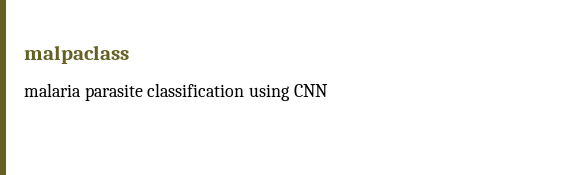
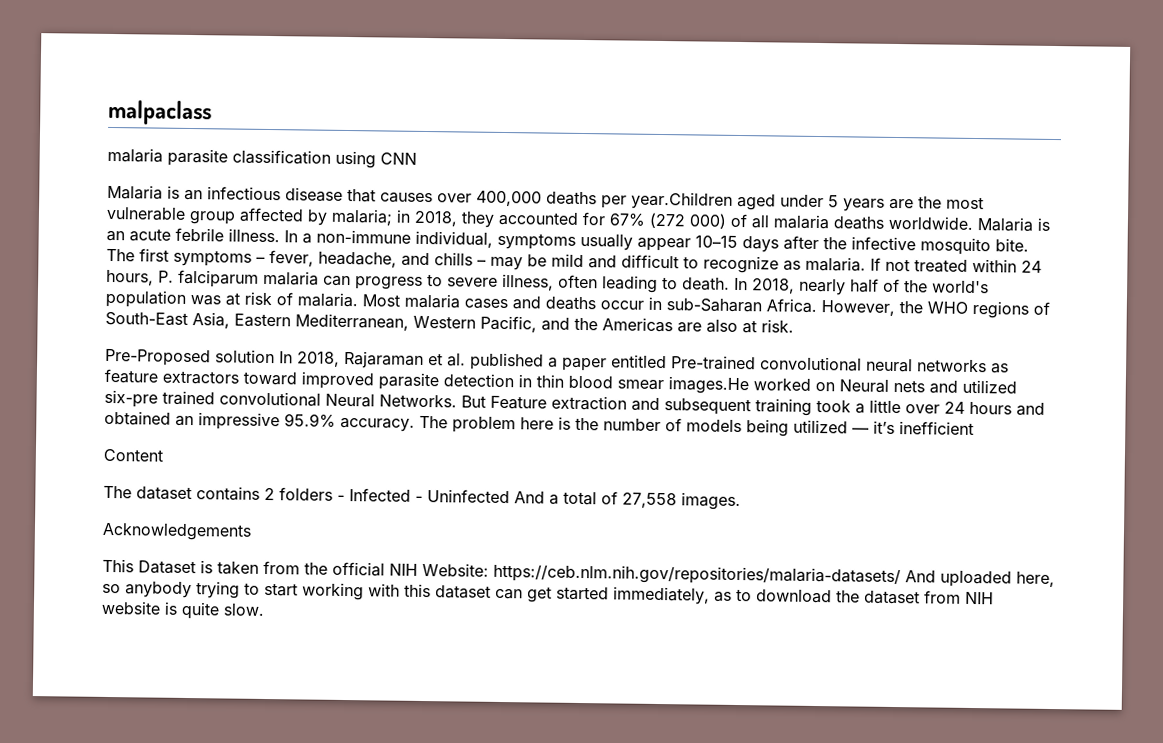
+ Malaria is an infectious disease that causes over 400,000 deaths per year.Children aged under 5 years are the most vulnerable group affected by malaria; in 2018, they accounted for 67% (272 000) of all malaria deaths worldwide. Malaria is an acute febrile illness. In a non-immune individual, symptoms usually appear 10–15 days after the infective mosquito bite. The first symptoms – fever, headache, and chills – may be mild and difficult to recognize as malaria. If not treated within 24 hours, P. falciparum malaria can progress to severe illness, often leading to death. In 2018, nearly half of the world's population was at risk of malaria. Most malaria cases and deaths occur in sub-Saharan Africa. However, the WHO regions of South-East Asia, Eastern Mediterranean, Western Pacific, and the Americas are also at risk.
+ Pre-Proposed solution In 2018, Rajaraman et al. published a paper entitled Pre-trained convolutional neural networks as feature extractors toward improved parasite detection in thin blood smear images.He worked on Neural nets and utilized six-pre trained convolutional Neural Networks. But Feature extraction and subsequent training took a little over 24 hours and obtained an impressive 95.9% accuracy. The problem here is the number of models being utilized — it’s inefficient
+ Content
+ The dataset contains 2 folders - Infected - Uninfected And a total of 27,558 images.
+ Acknowledgements
+ This Dataset is taken from the official NIH Website: https://ceb.nlm.nih.gov/repositories/malaria-datasets/ And uploaded here, so anybody trying to start working with this dataset can get started immediately, as to download the dataset from NIH website is quite slow.

